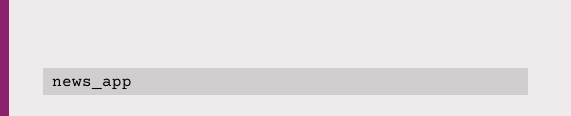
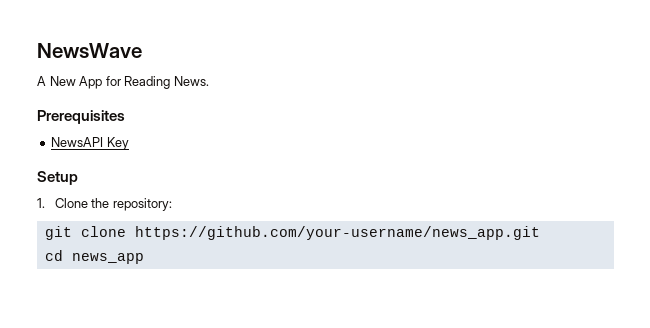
- news_app
+ NewsWave
+ A New App for Reading News.
+ Prerequisites
+ NewsAPI Key
+ Setup
+ 1. Clone the repository:
+ git clone https://github.com/your-username/news_app.git
+ cd news_app

